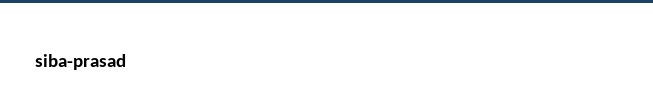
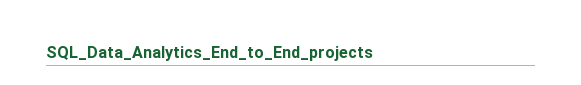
- siba-prasad
+ SQL_Data_Analytics_End_to_End_projects

